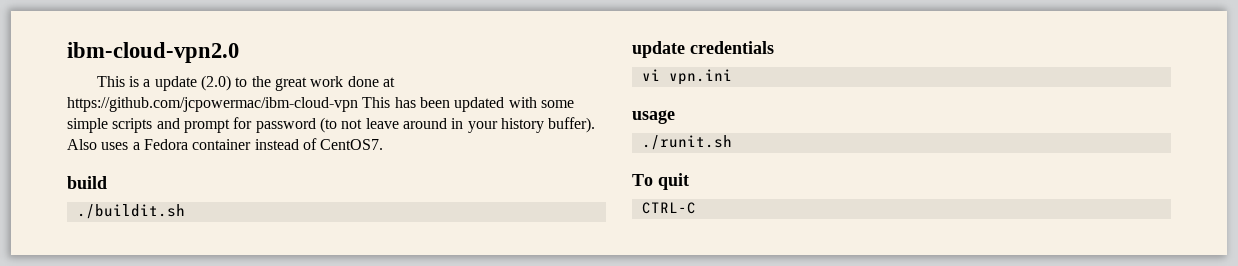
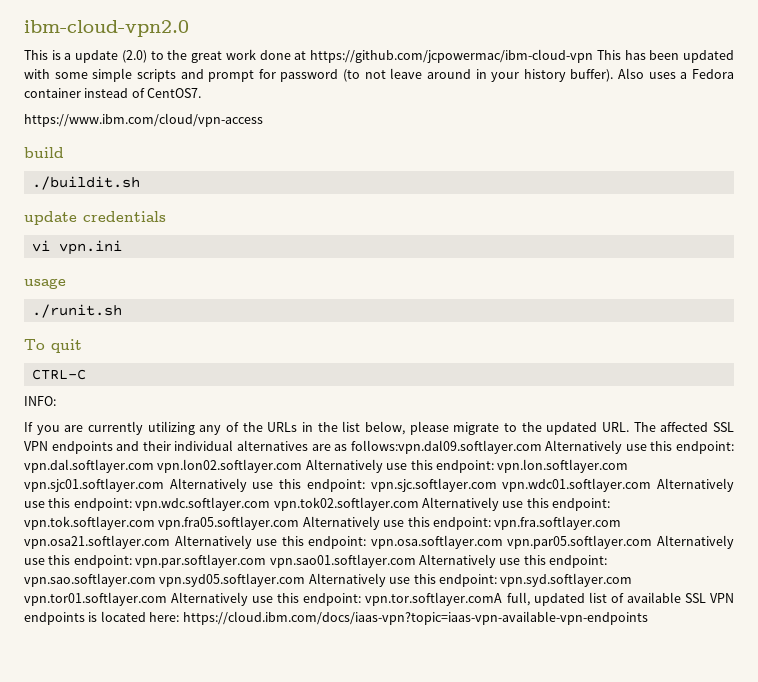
+ https://www.ibm.com/cloud/vpn-access
+ INFO:
+ If you are currently utilizing any of the URLs in the list below, please migrate to the updated URL. The affected SSL VPN endpoints and their individual alternatives are as follows:vpn.dal09.softlayer.com Alternatively use this endpoint: vpn.dal.softlayer.com vpn.lon02.softlayer.com Alternatively use this endpoint: vpn.lon.softlayer.com vpn.sjc01.softlayer.com Alternatively use this endpoint: vpn.sjc.softlayer.com vpn.wdc01.softlayer.com Alternatively use this endpoint: vpn.wdc.softlayer.com vpn.tok02.softlayer.com Alternatively use this endpoint: vpn.tok.softlayer.com vpn.fra05.softlayer.com Alternatively use this endpoint: vpn.fra.softlayer.com vpn.osa21.softlayer.com Alternatively use this endpoint: vpn.osa.softlayer.com vpn.par05.softlayer.com Alternatively use this endpoint: vpn.par.softlayer.com vpn.sao01.softlayer.com Alternatively use this endpoint: vpn.sao.softlayer.com vpn.syd05.softlayer.com Alternatively use this endpoint: vpn.syd.softlayer.com vpn.tor01.softlayer.com Alternatively use this endpoint: vpn.tor.softlayer.comA full, updated list of available SSL VPN endpoints is located here: https://cloud.ibm.com/docs/iaas-vpn?topic=iaas-vpn-available-vpn-endpoints

